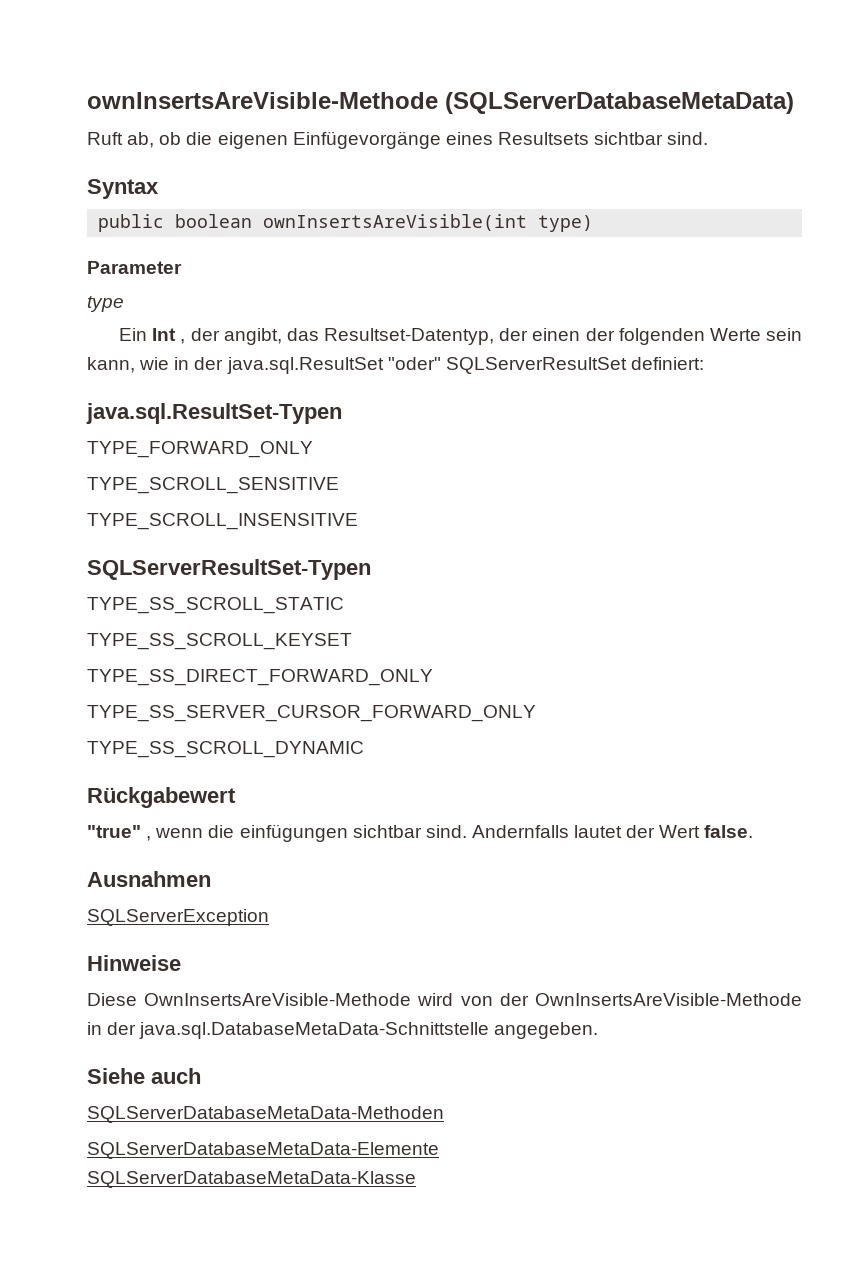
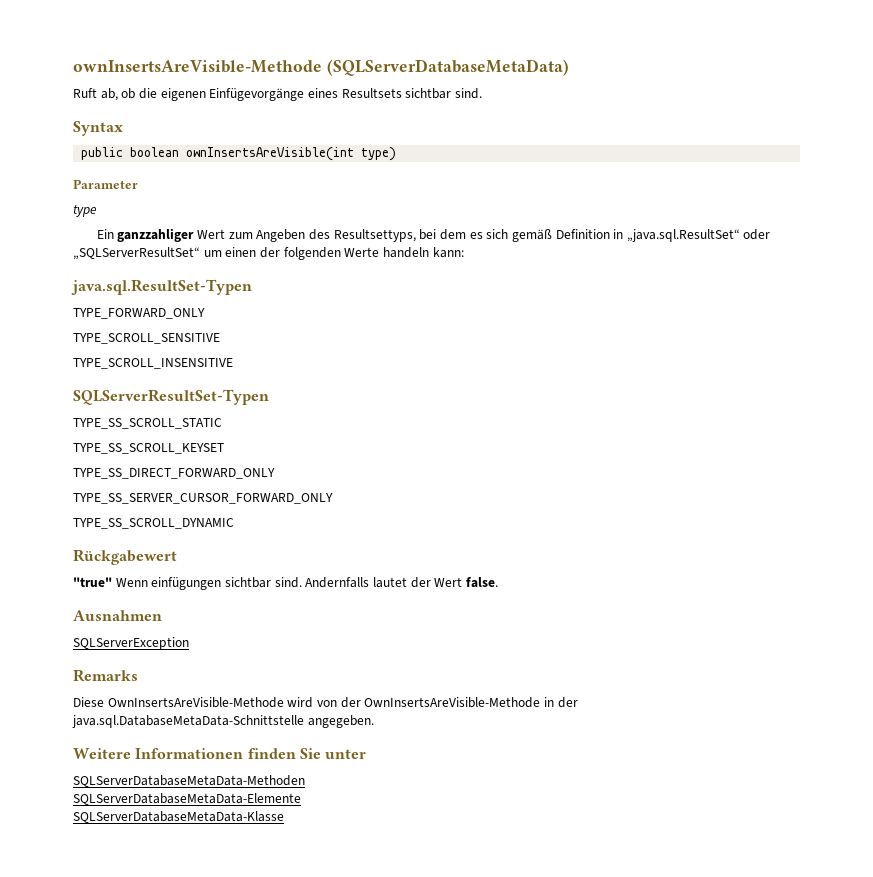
- Ein Int , der angibt, das Resultset-Datentyp, der einen der folgenden Werte sein kann, wie in der java.sql.ResultSet "oder" SQLServerResultSet definiert:
+ Ein ganzzahliger Wert zum Angeben des Resultsettyps, bei dem es sich gemäß Definition in „java.sql.ResultSet“ oder „SQLServerResultSet“ um einen der folgenden Werte handeln kann:
- "true" , wenn die einfügungen sichtbar sind.
+ "true" Wenn einfügungen sichtbar sind.
- Hinweise
+ Remarks
- Siehe auch
+ Weitere Informationen finden Sie unter

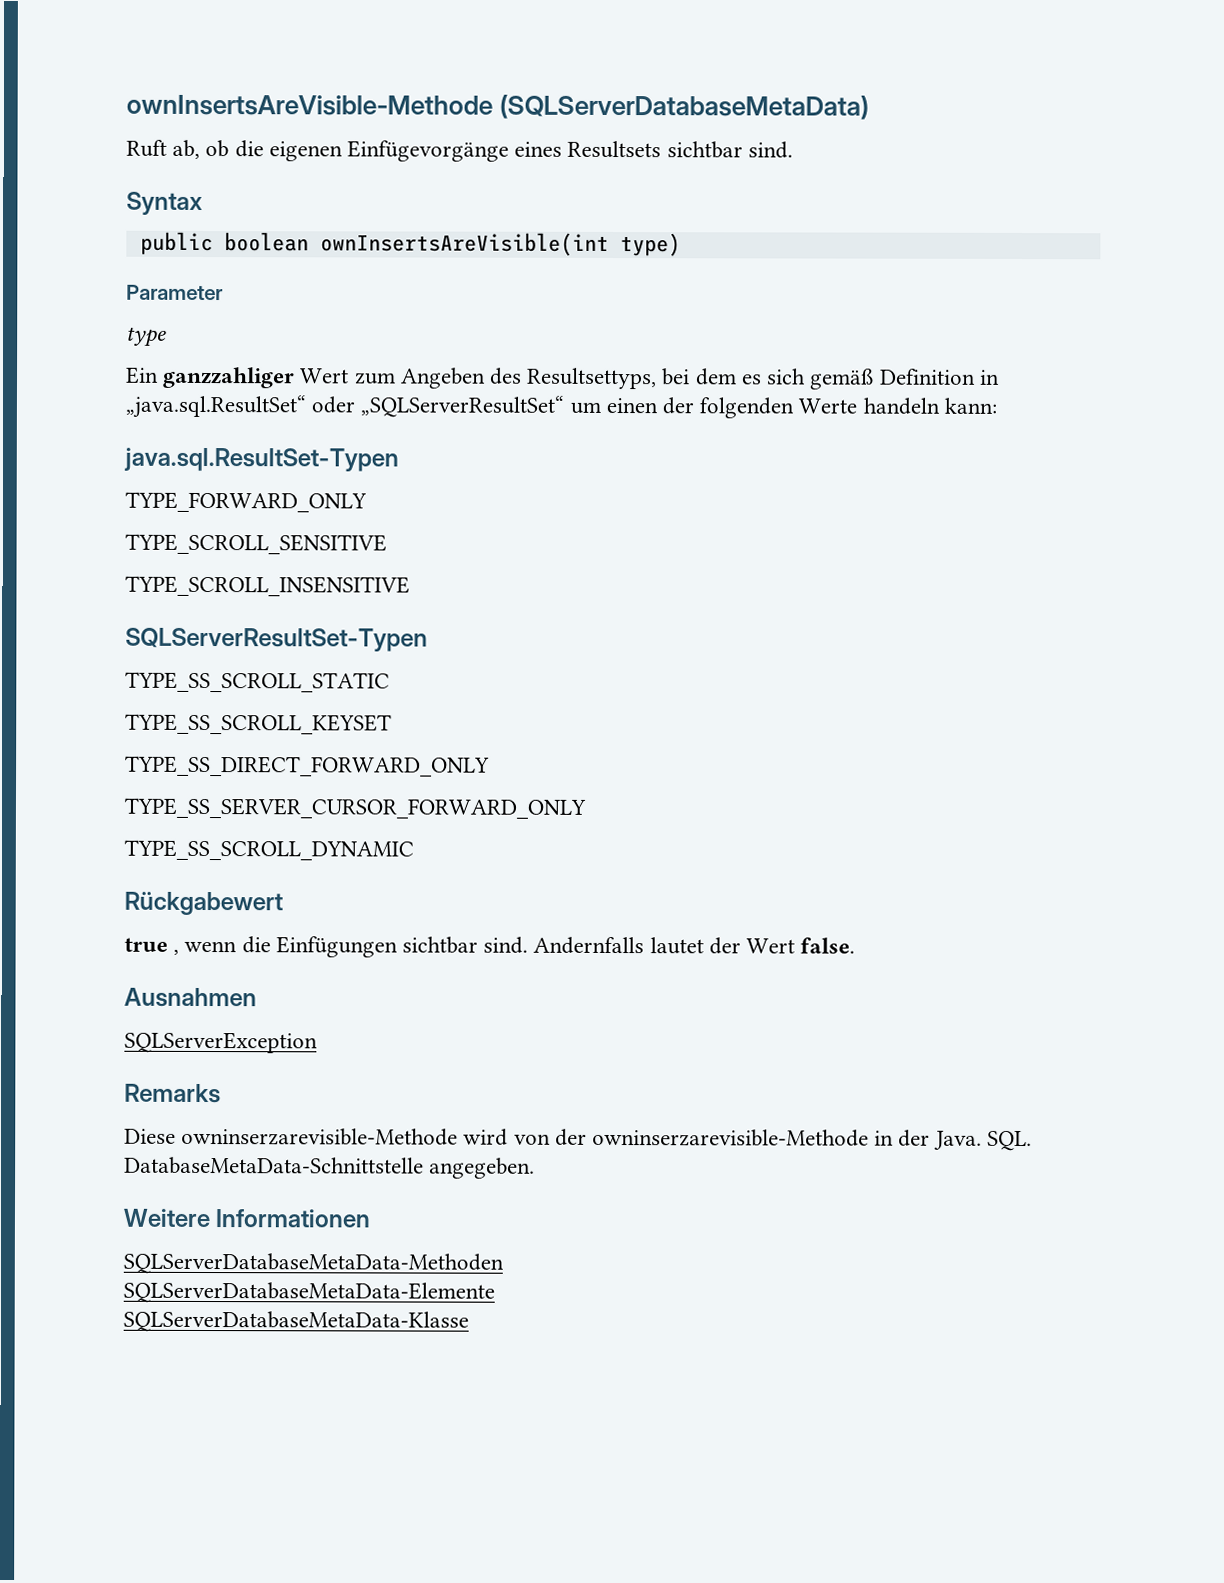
- "true" Wenn einfügungen sichtbar sind.
+ true , wenn die Einfügungen sichtbar sind.
- Diese OwnInsertsAreVisible-Methode wird von der OwnInsertsAreVisible-Methode in der java.sql.DatabaseMetaData-Schnittstelle angegeben.
+ Diese owninserzarevisible-Methode wird von der owninserzarevisible-Methode in der Java. SQL. DatabaseMetaData-Schnittstelle angegeben.
- Weitere Informationen finden Sie unter
+ Weitere Informationen

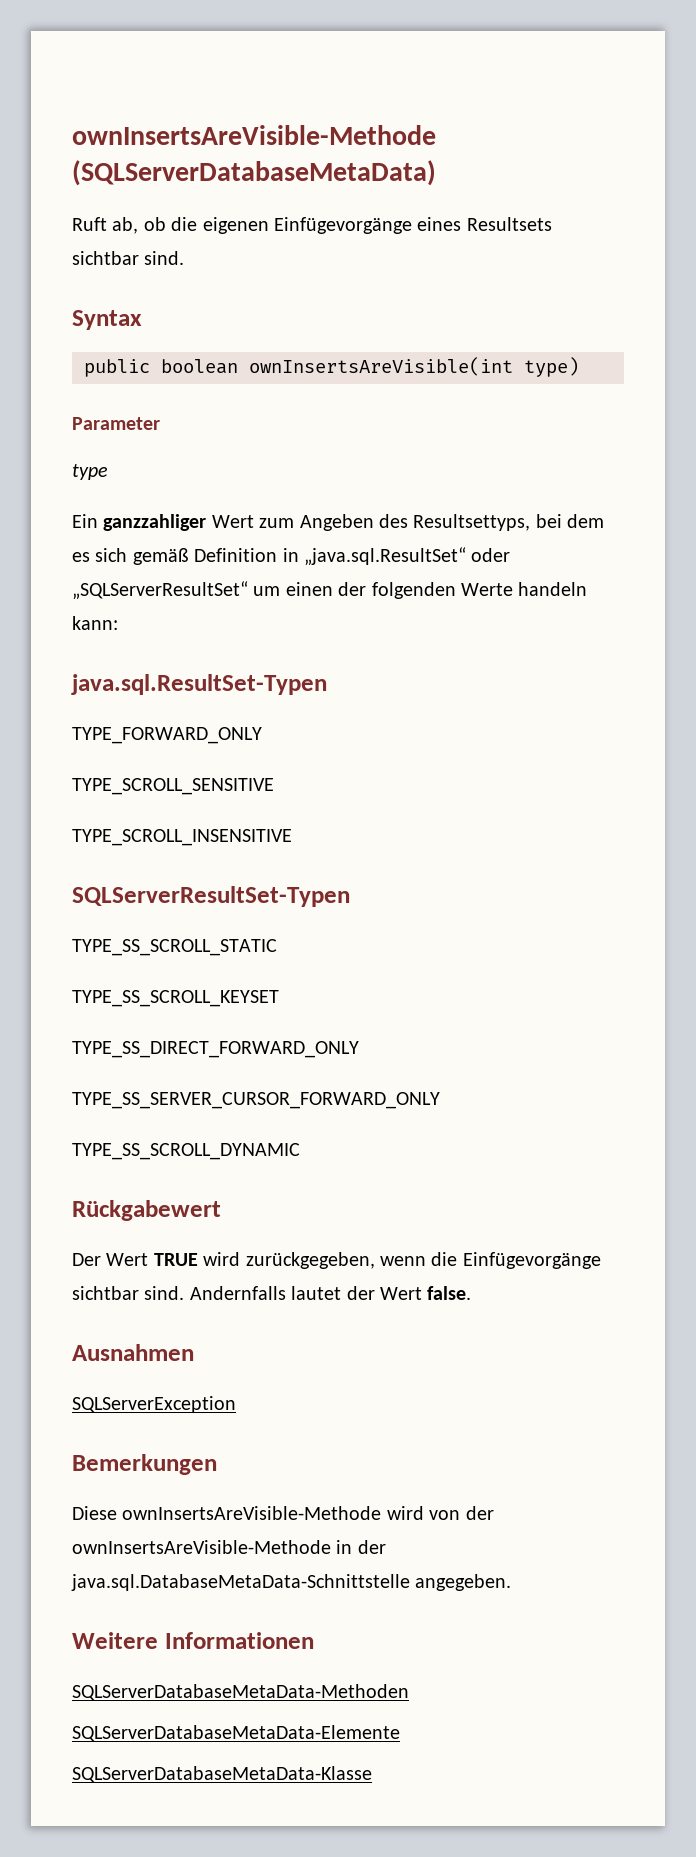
- true , wenn die Einfügungen sichtbar sind.
+ Der Wert TRUE wird zurückgegeben, wenn die Einfügevorgänge sichtbar sind.
- Remarks
+ Bemerkungen
- Diese owninserzarevisible-Methode wird von der owninserzarevisible-Methode in der Java. SQL. DatabaseMetaData-Schnittstelle angegeben.
+ Diese ownInsertsAreVisible-Methode wird von der ownInsertsAreVisible-Methode in der java.sql.DatabaseMetaData-Schnittstelle angegeben.

